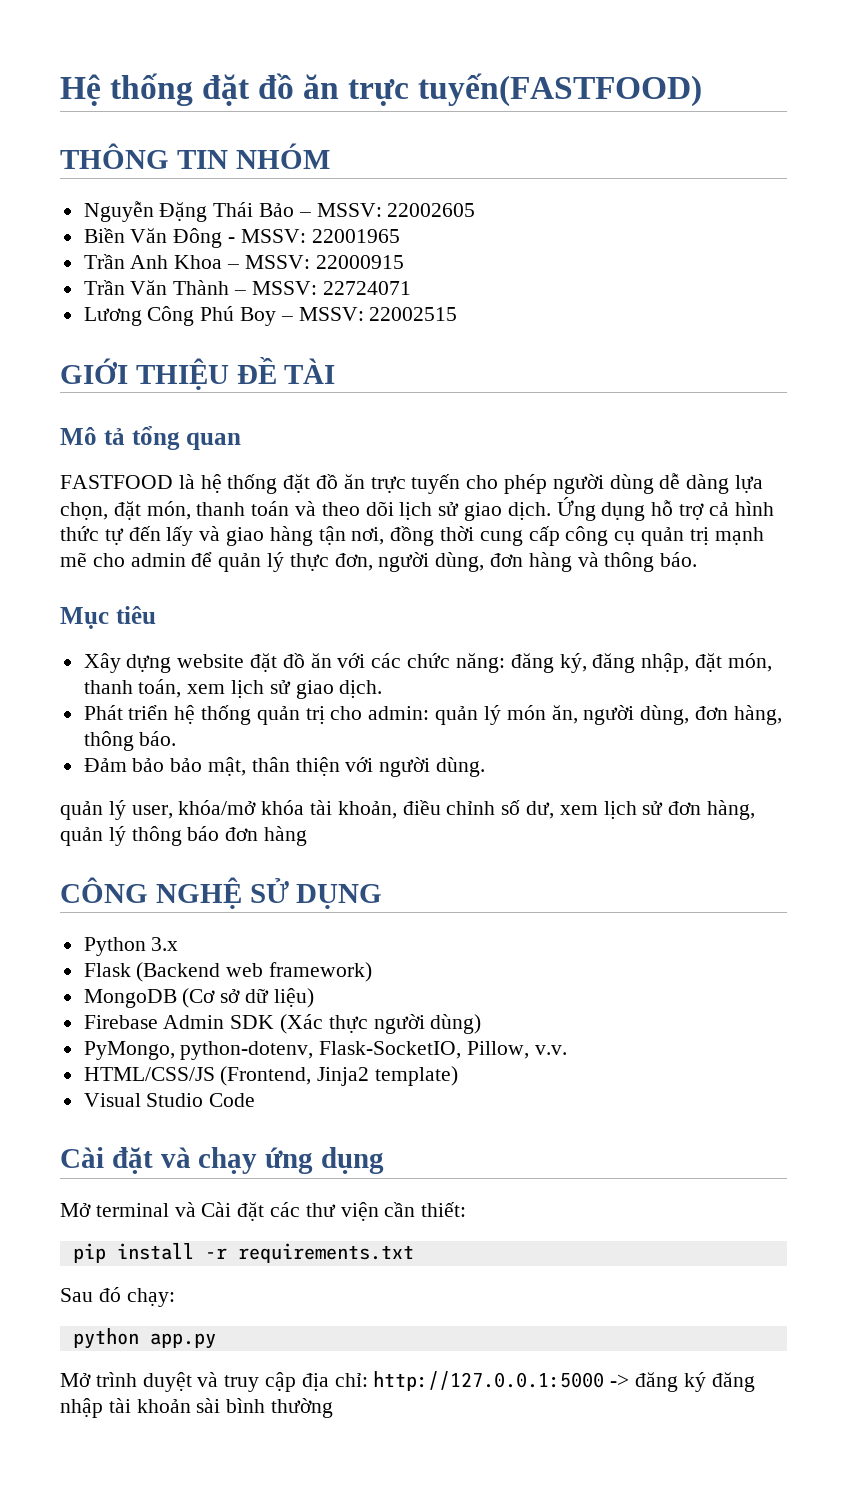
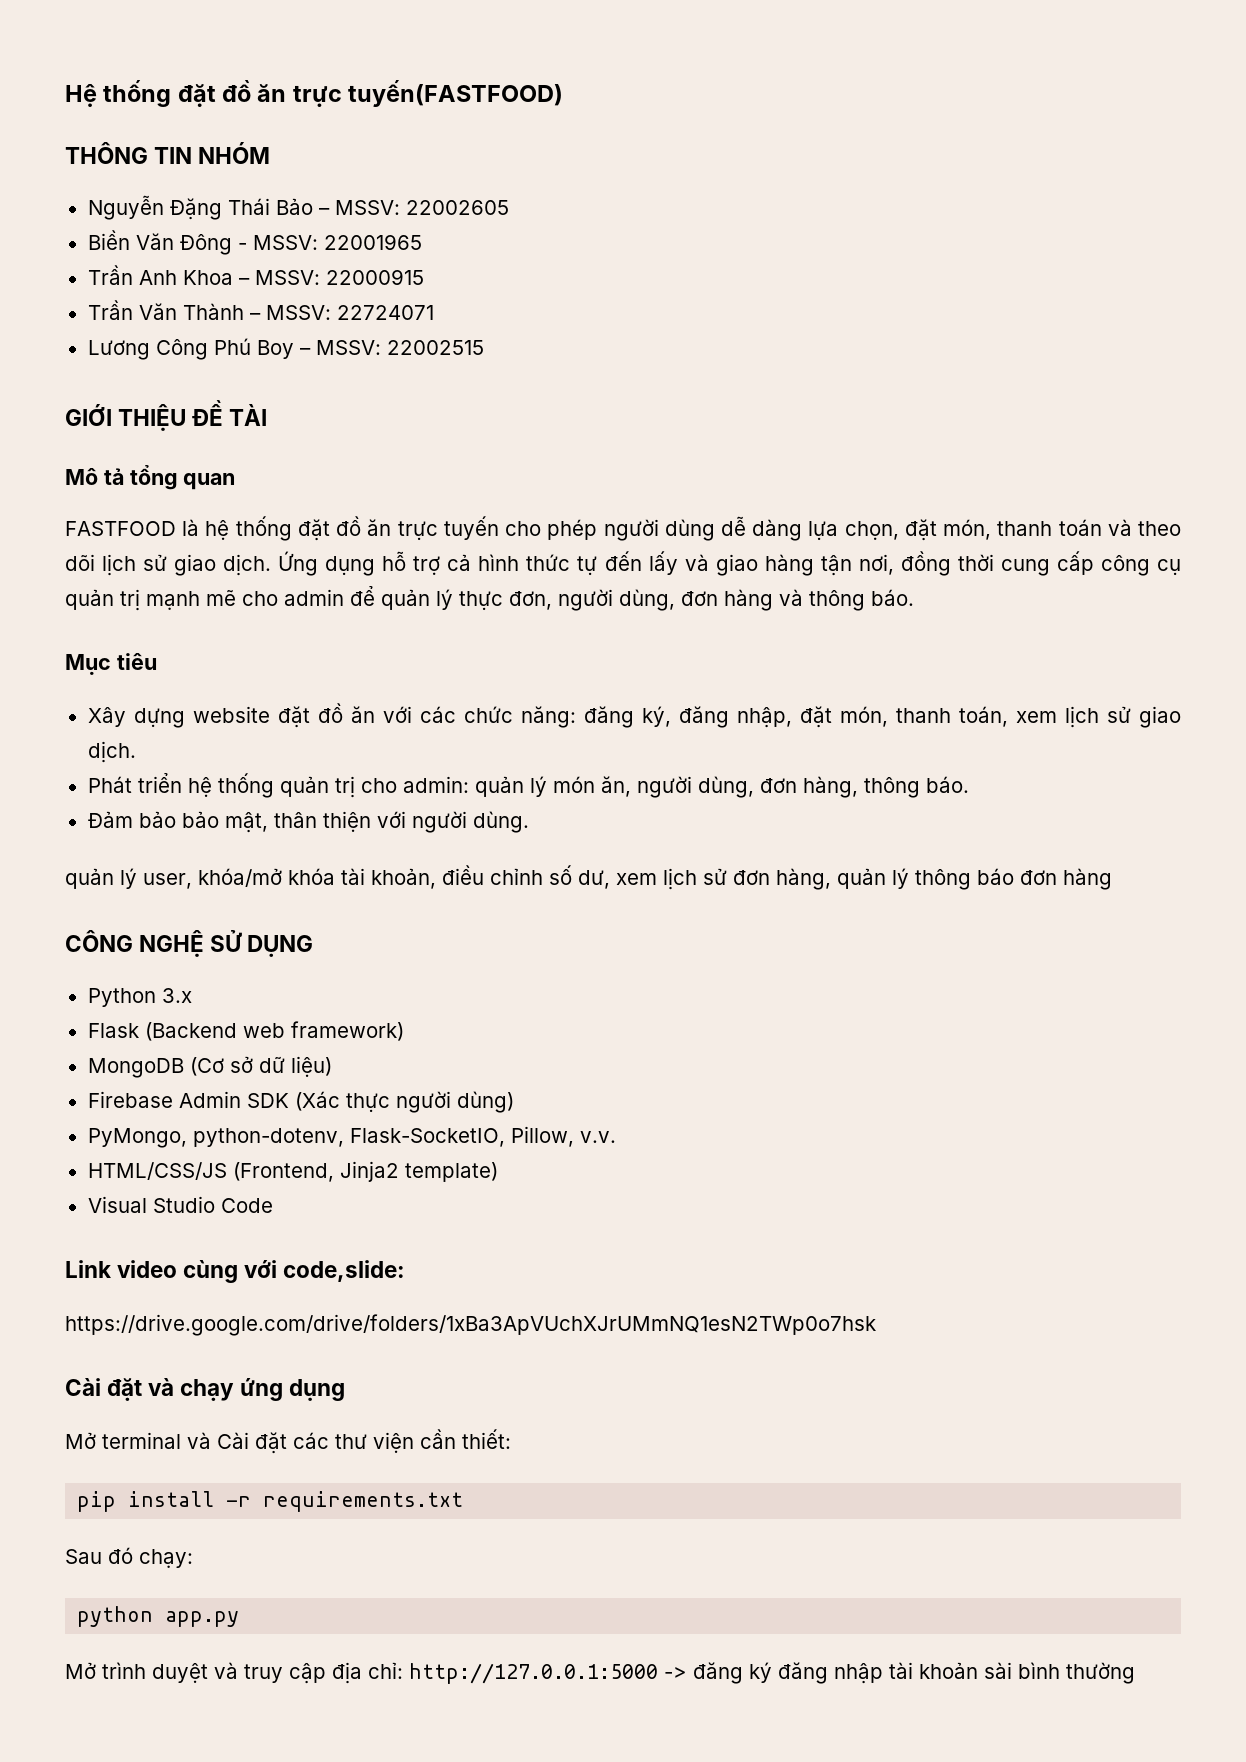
+ Link video cùng với code,slide:
+ https://drive.google.com/drive/folders/1xBa3ApVUchXJrUMmNQ1esN2TWp0o7hsk

